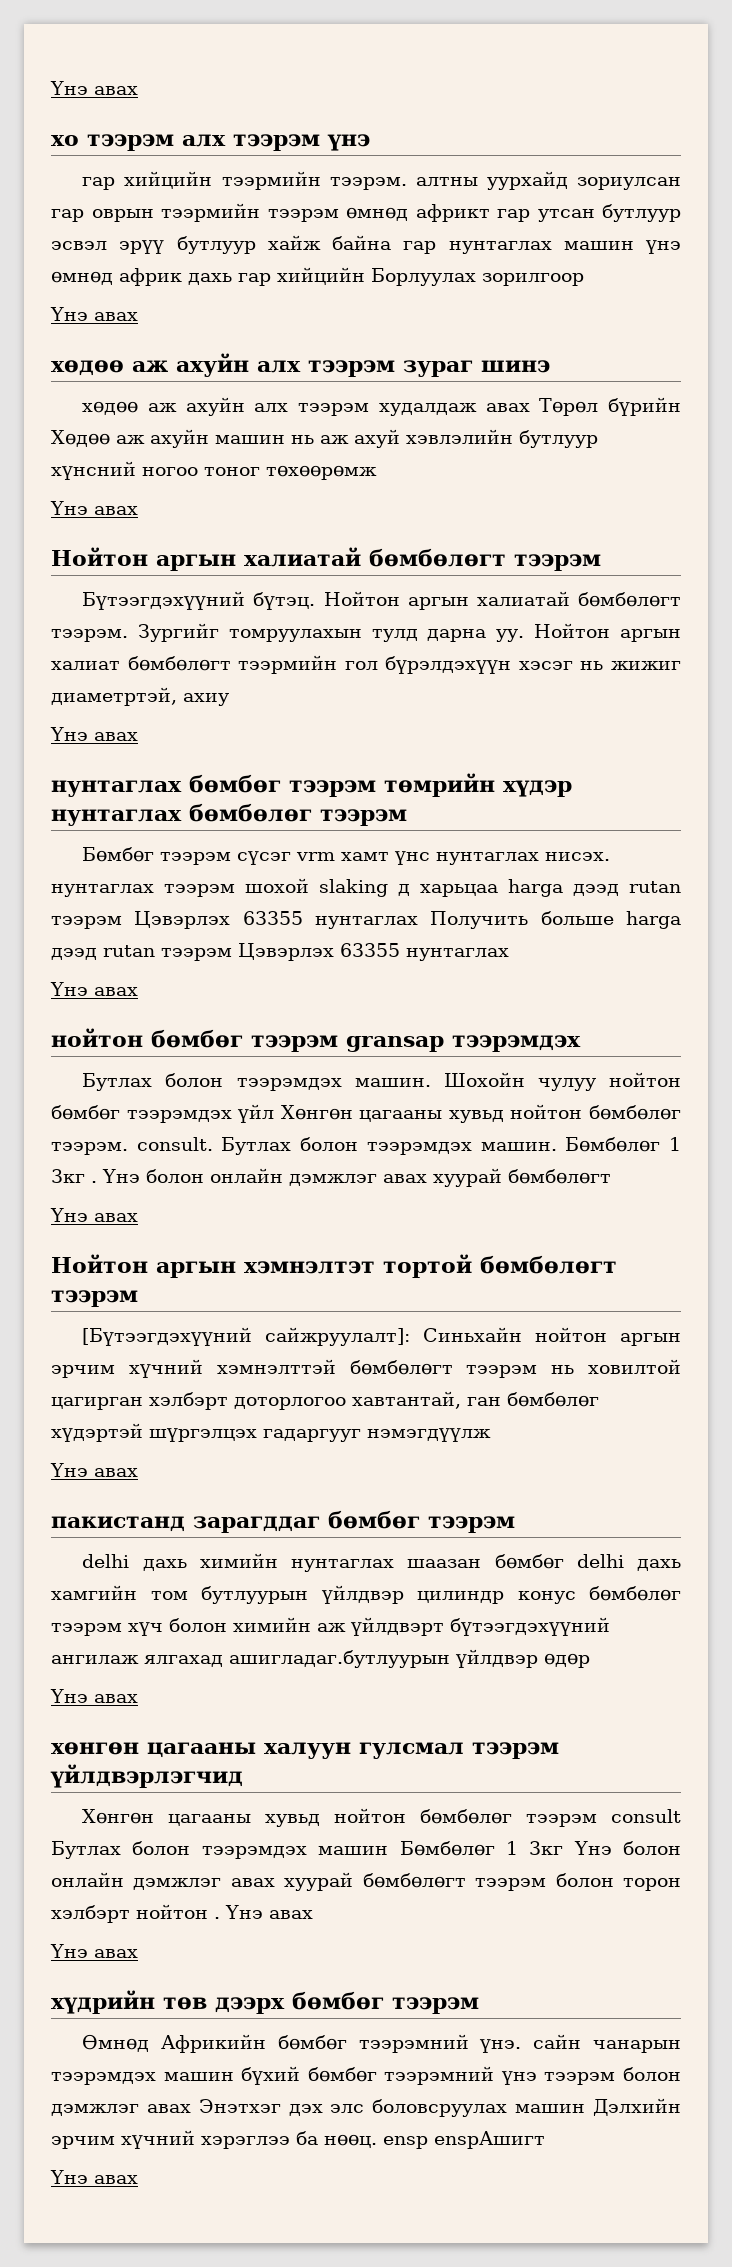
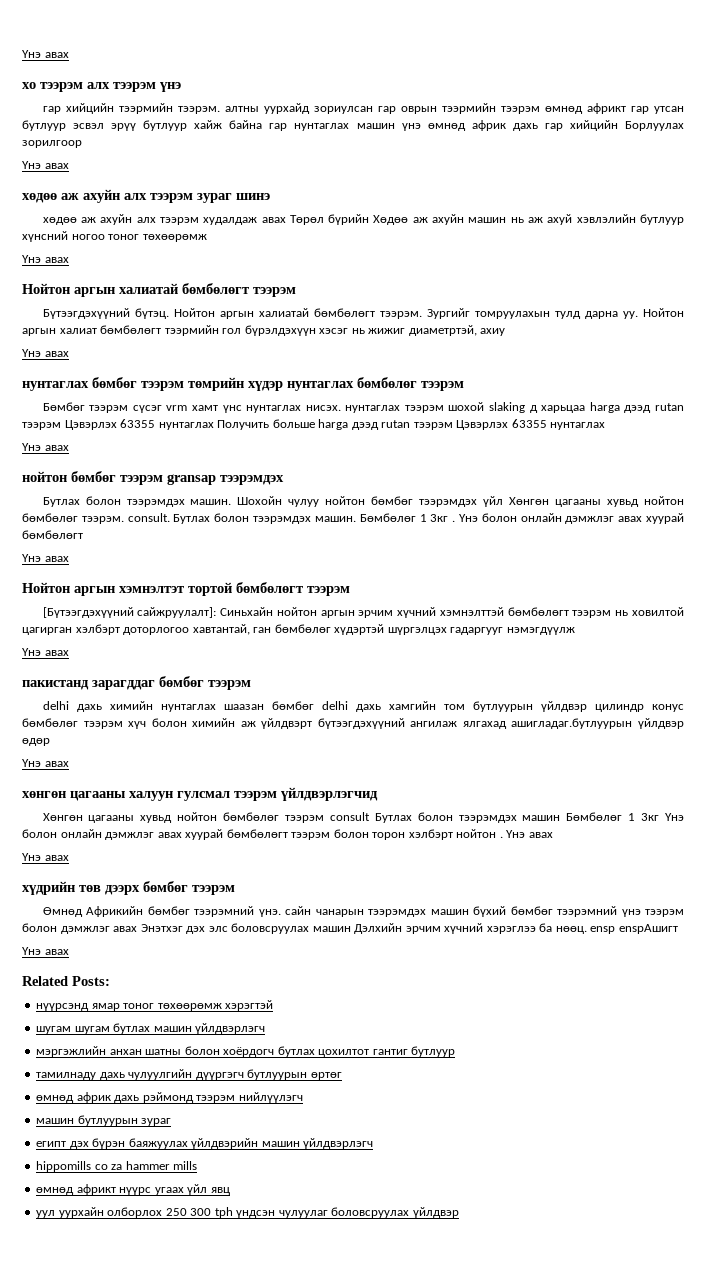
+ Related Posts:
+ нүүрсэнд ямар тоног төхөөрөмж хэрэгтэй
+ шугам шугам бутлах машин үйлдвэрлэгч
+ мэргэжлийн анхан шатны болон хоёрдогч бутлах цохилтот гантиг бутлуур
+ тамилнаду дахь чулуулгийн дүүргэгч бутлуурын өртөг
+ өмнөд африк дахь рэймонд тээрэм нийлүүлэгч
+ машин бутлуурын зураг
+ египт дэх бүрэн баяжуулах үйлдвэрийн машин үйлдвэрлэгч
+ hippomills co za hammer mills
+ өмнөд африкт нүүрс угаах үйл явц
+ уул уурхайн олборлох 250 300 tph үндсэн чулуулаг боловсруулах үйлдвэр

